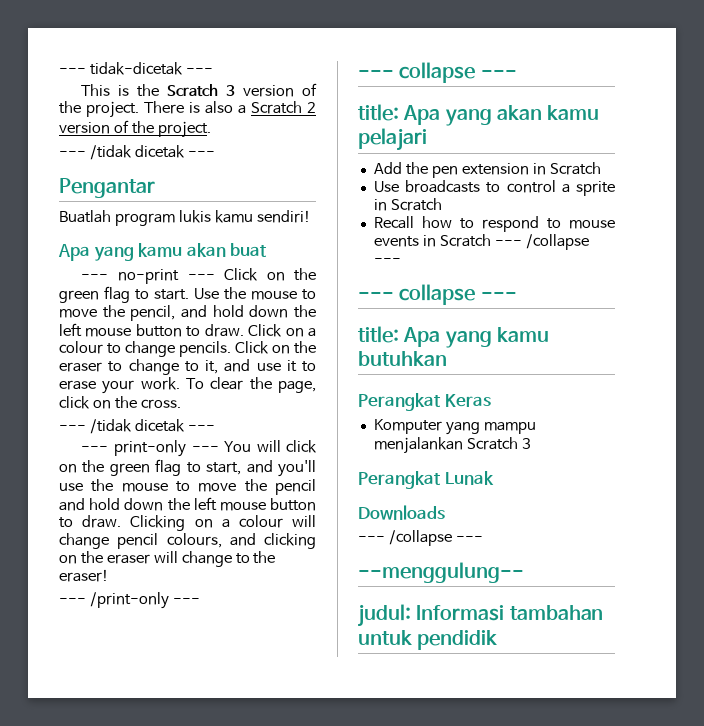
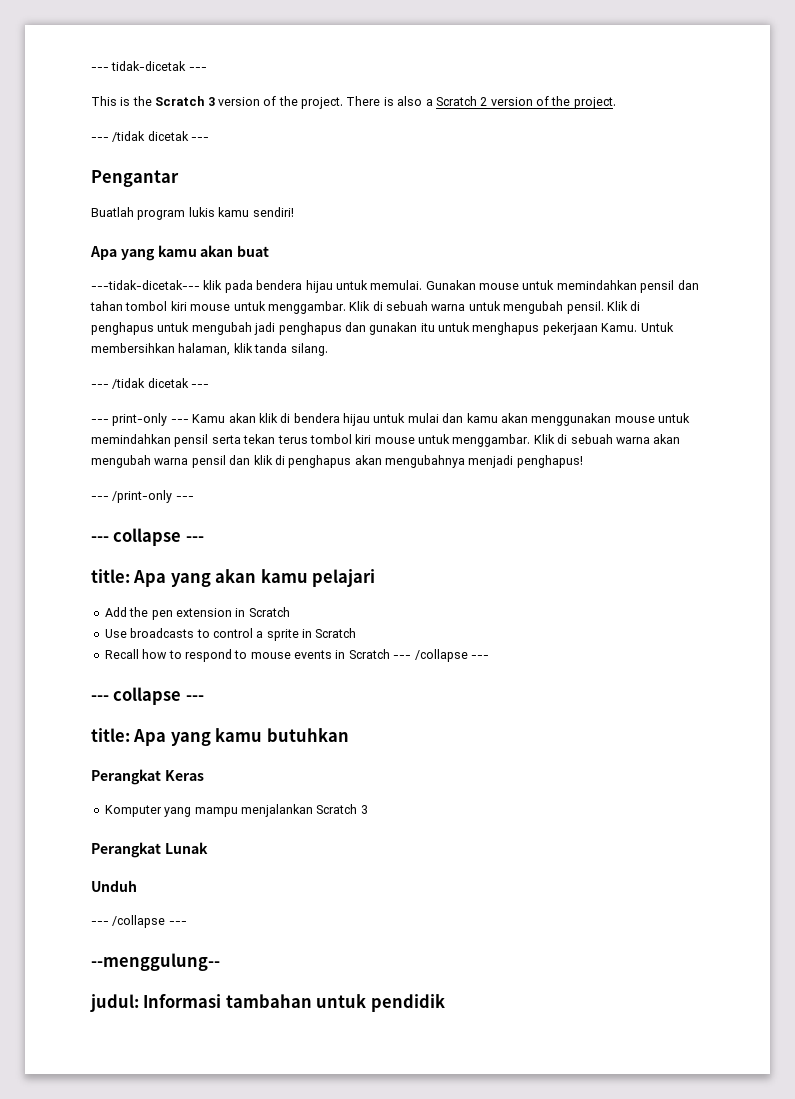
- --- no-print --- Click on the green flag to start. Use the mouse to move the pencil, and hold down the left mouse button to draw. Click on a colour to change pencils. Click on the eraser to change to it, and use it to erase your work. To clear the page, click on the cross.
+ ---tidak-dicetak--- klik pada bendera hijau untuk memulai. Gunakan mouse untuk memindahkan pensil dan tahan tombol kiri mouse untuk menggambar. Klik di sebuah warna untuk mengubah pensil. Klik di penghapus untuk mengubah jadi penghapus dan gunakan itu untuk menghapus pekerjaan Kamu. Untuk membersihkan halaman, klik tanda silang.
- --- print-only --- You will click on the green flag to start, and you'll use the mouse to move the pencil and hold down the left mouse button to draw. Clicking on a colour will change pencil colours, and clicking on the eraser will change to the eraser!
+ --- print-only --- Kamu akan klik di bendera hijau untuk mulai dan kamu akan menggunakan mouse untuk memindahkan pensil serta tekan terus tombol kiri mouse untuk menggambar. Klik di sebuah warna akan mengubah warna pensil dan klik di penghapus akan mengubahnya menjadi penghapus!
- Downloads
+ Unduh

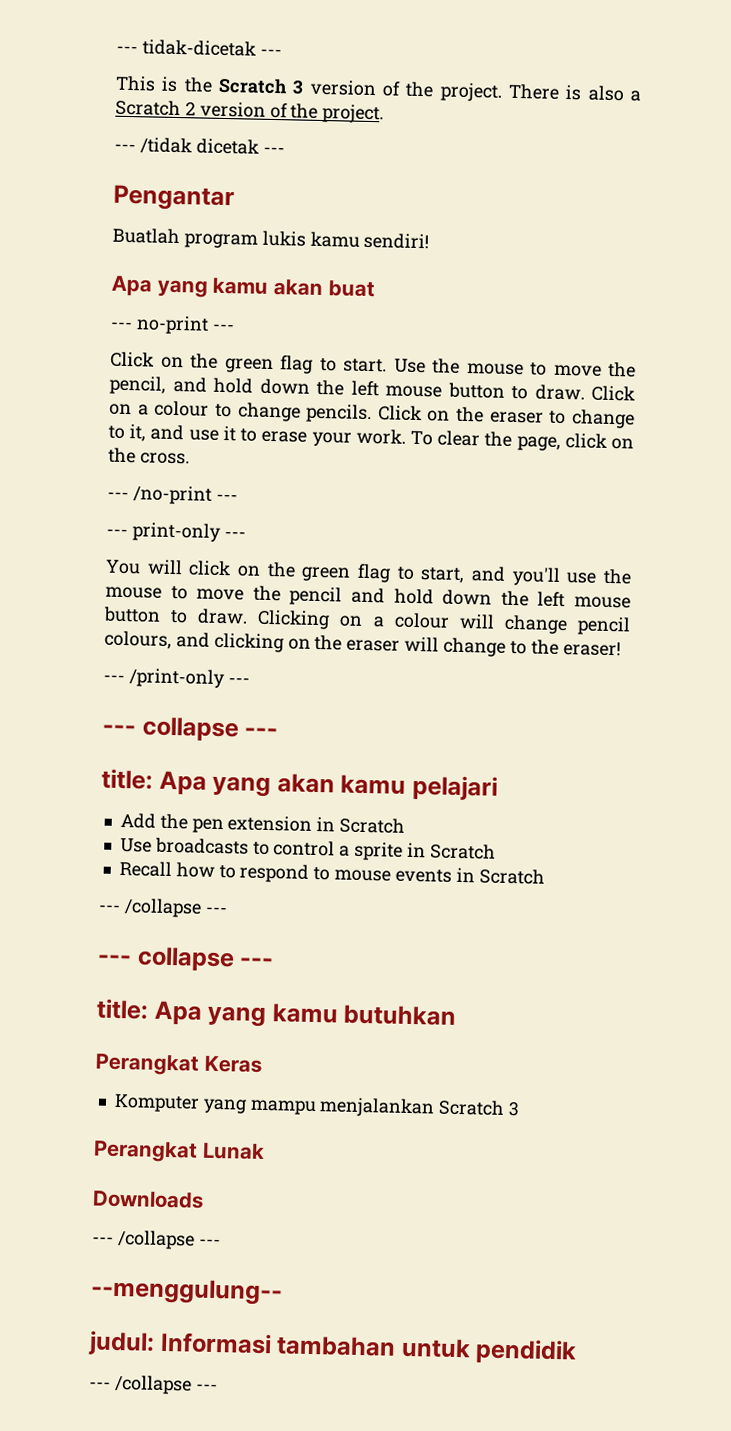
- ---tidak-dicetak--- klik pada bendera hijau untuk memulai. Gunakan mouse untuk memindahkan pensil dan tahan tombol kiri mouse untuk menggambar. Klik di sebuah warna untuk mengubah pensil. Klik di penghapus untuk mengubah jadi penghapus dan gunakan itu untuk menghapus pekerjaan Kamu. Untuk membersihkan halaman, klik tanda silang.
- --- /tidak dicetak ---
+ --- no-print ---
+ Click on the green flag to start. Use the mouse to move the pencil, and hold down the left mouse button to draw. Click on a colour to change pencils. Click on the eraser to change to it, and use it to erase your work. To clear the page, click on the cross.
+ --- /no-print ---
- --- print-only --- Kamu akan klik di bendera hijau untuk mulai dan kamu akan menggunakan mouse untuk memindahkan pensil serta tekan terus tombol kiri mouse untuk menggambar. Klik di sebuah warna akan mengubah warna pensil dan klik di penghapus akan mengubahnya menjadi penghapus!
+ --- print-only ---
+ You will click on the green flag to start, and you'll use the mouse to move the pencil and hold down the left mouse button to draw. Clicking on a colour will change pencil colours, and clicking on the eraser will change to the eraser!
- Recall how to respond to mouse events in Scratch --- /collapse ---
+ Recall how to respond to mouse events in Scratch
+ --- /collapse ---
- Unduh
+ Downloads
  judul: Informasi tambahan untuk pendidik
+ --- /collapse ---

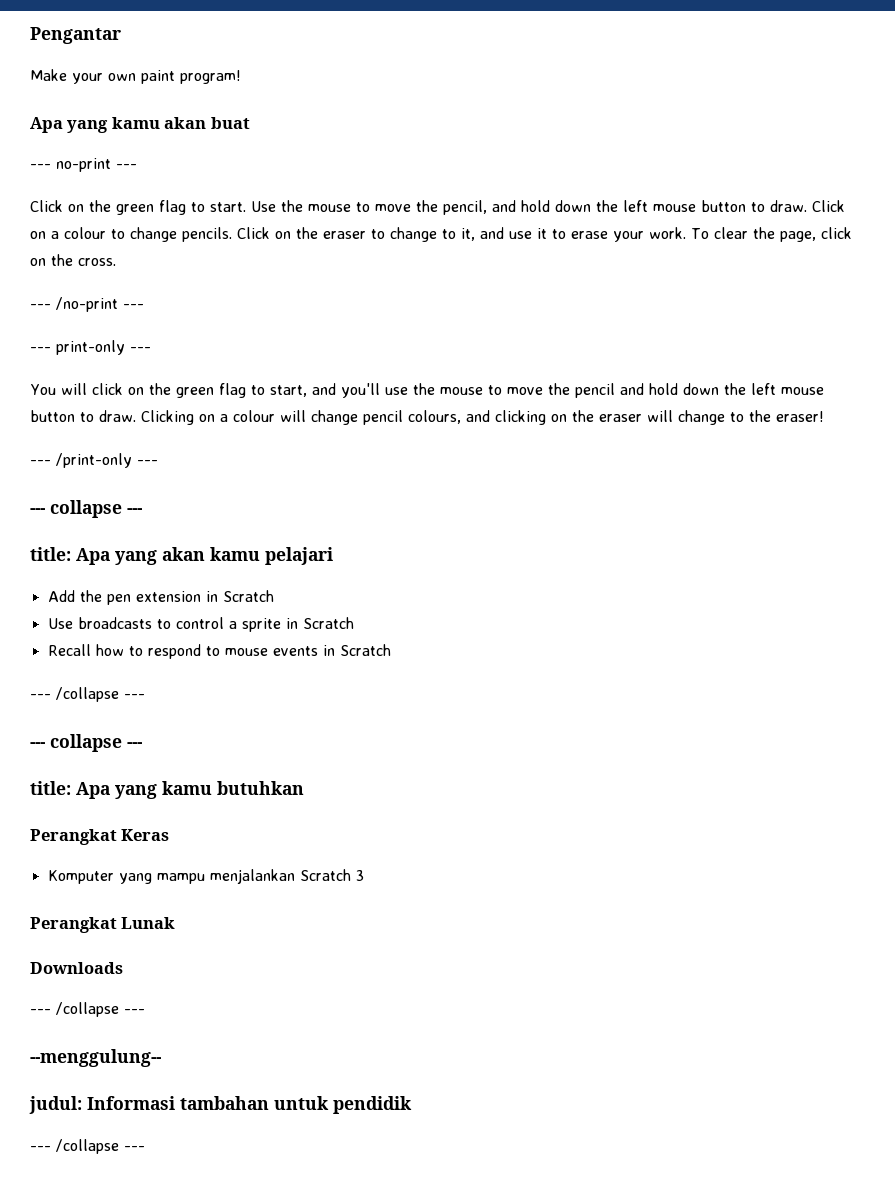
- --- tidak-dicetak ---
- This is the Scratch 3 version of the project. There is also a Scratch 2 version of the project.
- --- /tidak dicetak ---
  Pengantar
- Buatlah program lukis kamu sendiri!
+ Make your own paint program!

